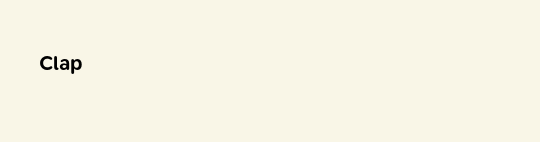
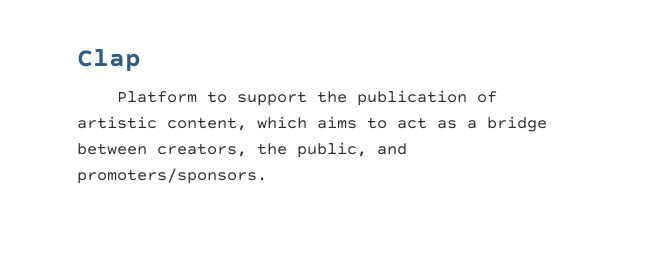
+ Platform to support the publication of artistic content, which aims to act as a bridge between creators, the public, and promoters/sponsors.

